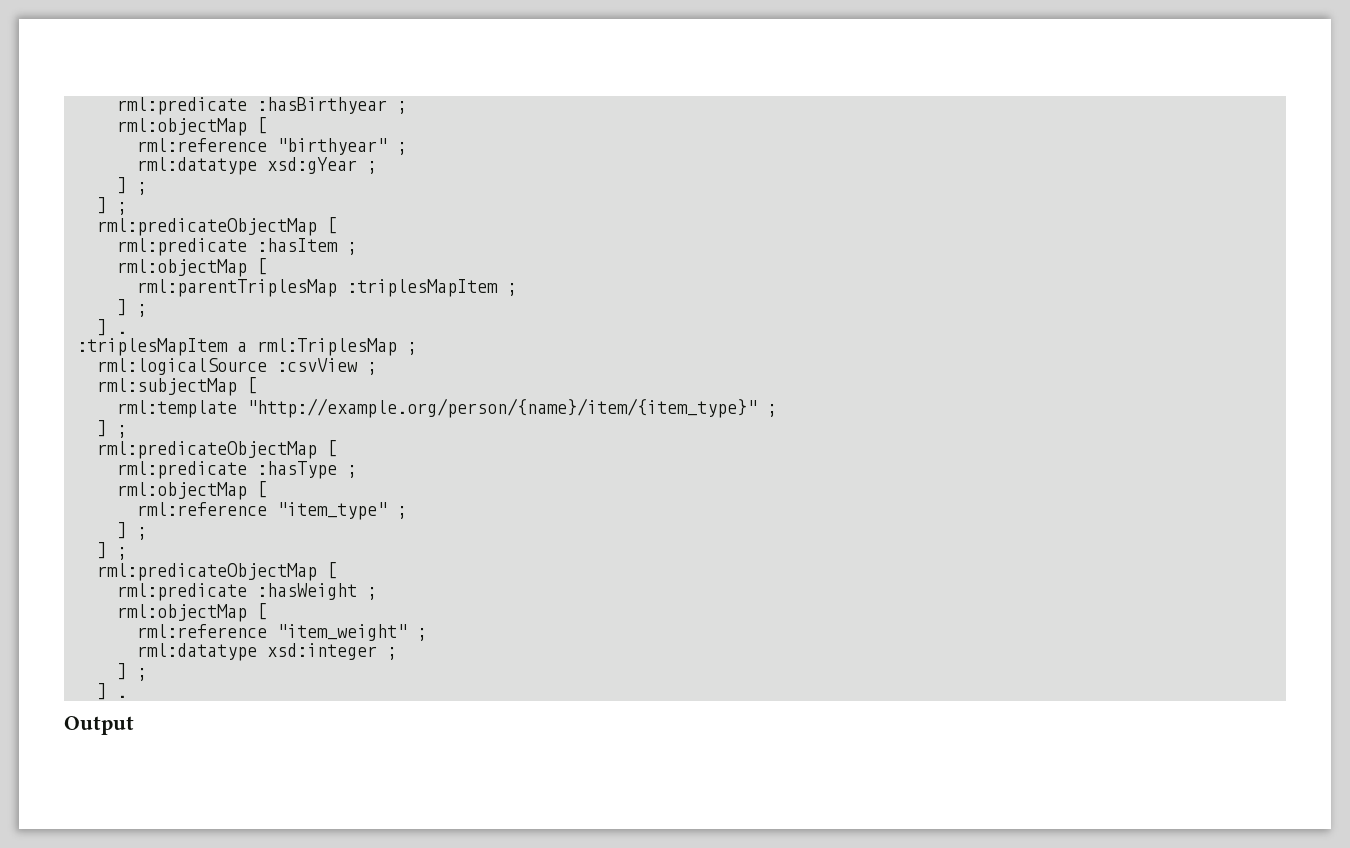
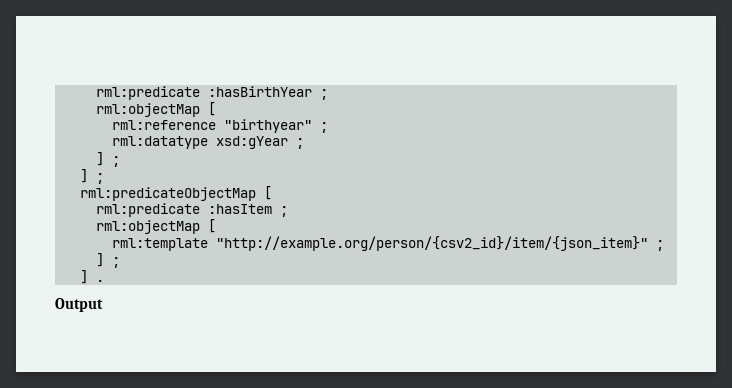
- rml:predicate :hasBirthyear ;
+ rml:predicate :hasBirthYear ;
- rml:parentTriplesMap :triplesMapItem ;
- ] ;
- ] .
- :triplesMapItem a rml:TriplesMap ;
- rml:logicalSource :csvView ;
- rml:subjectMap [
- rml:template "http://example.org/person/{name}/item/{item_type}" ;
- ] ;
- rml:predicateObjectMap [
- rml:predicate :hasType ;
- rml:objectMap [
- rml:reference "item_type" ;
- ] ;
- ] ;
- rml:predicateObjectMap [
- rml:predicate :hasWeight ;
- rml:objectMap [
- rml:reference "item_weight" ;
- rml:datatype xsd:integer ;
+ rml:template "http://example.org/person/{csv2_id}/item/{json_item}" ;

